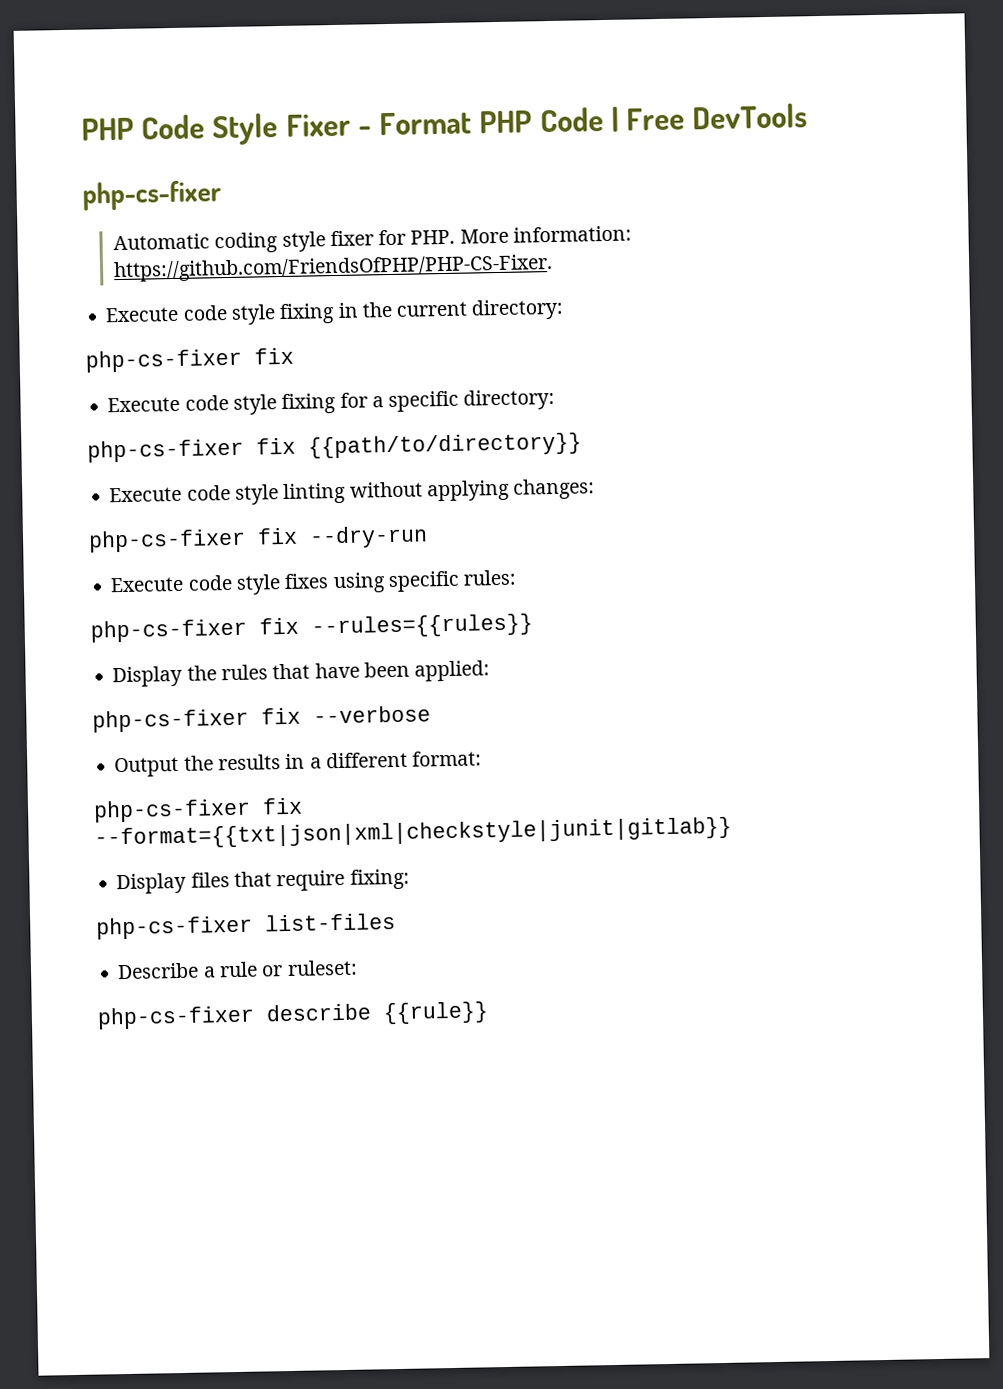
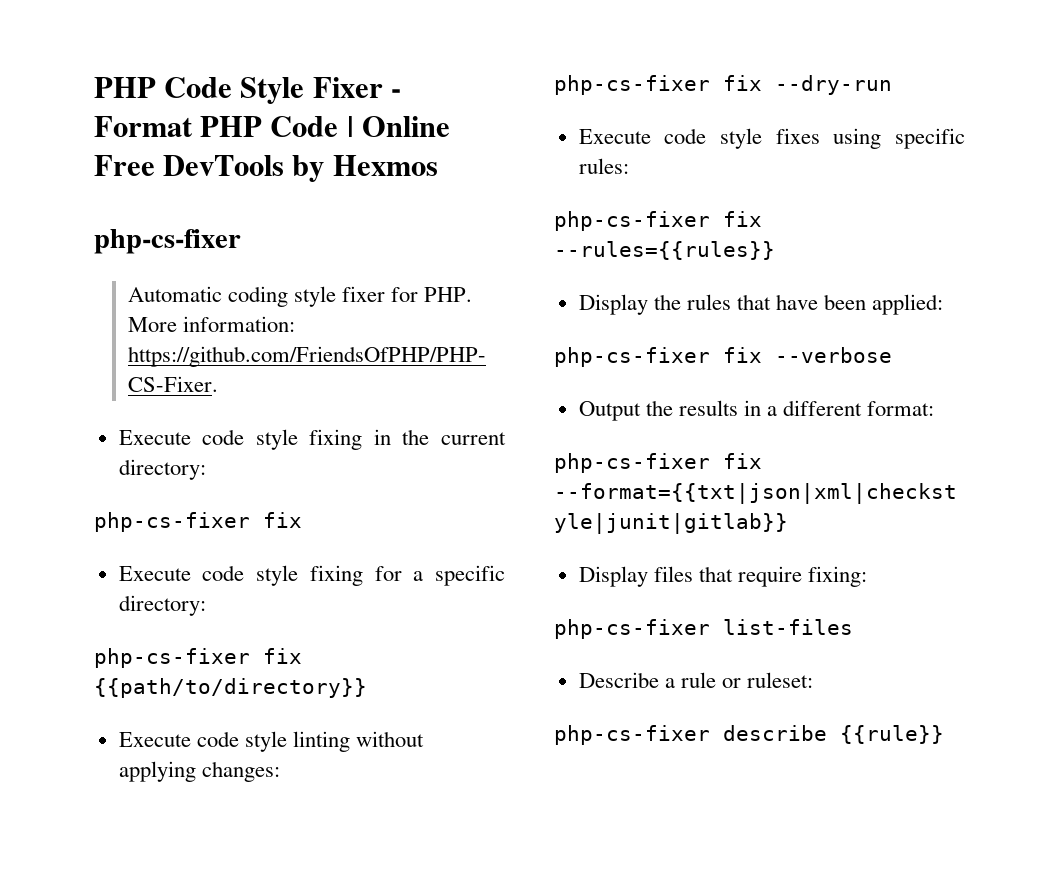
- PHP Code Style Fixer - Format PHP Code | Free DevTools
+ PHP Code Style Fixer - Format PHP Code | Online Free DevTools by Hexmos

